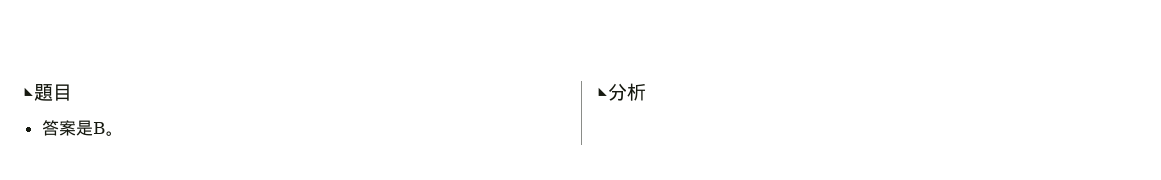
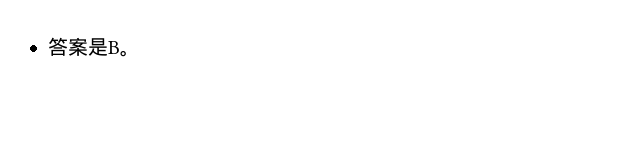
- ◣題目
- ◣分析

